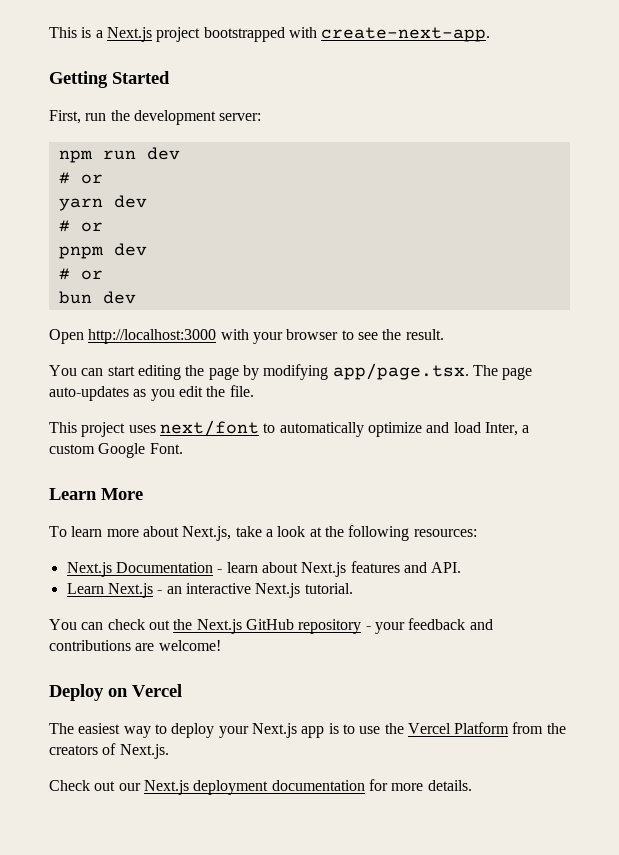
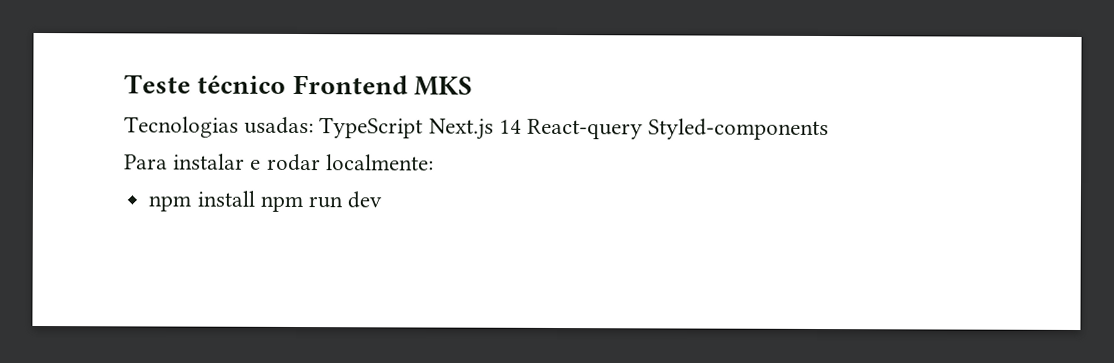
- This is a Next.js project bootstrapped with create-next-app.
- Getting Started
- First, run the development server:
- npm run dev
- # or
- yarn dev
- # or
- pnpm dev
- # or
- bun dev
- Open http://localhost:3000 with your browser to see the result.
- You can start editing the page by modifying app/page.tsx. The page auto-updates as you edit the file.
- This project uses next/font to automatically optimize and load Inter, a custom Google Font.
- Learn More
- To learn more about Next.js, take a look at the following resources:
- Next.js Documentation - learn about Next.js features and API.
- Learn Next.js - an interactive Next.js tutorial.
- You can check out the Next.js GitHub repository - your feedback and contributions are welcome!
- Deploy on Vercel
- The easiest way to deploy your Next.js app is to use the Vercel Platform from the creators of Next.js.
- Check out our Next.js deployment documentation for more details.
+ Teste técnico Frontend MKS
+ Tecnologias usadas: TypeScript Next.js 14 React-query Styled-components
+ Para instalar e rodar localmente:
+ npm install npm run dev

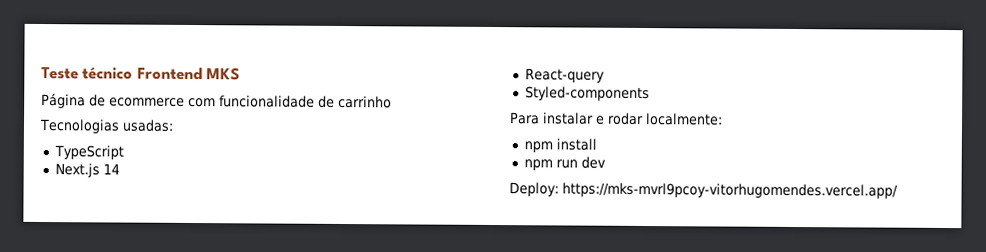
+ Página de ecommerce com funcionalidade de carrinho
- Tecnologias usadas: TypeScript Next.js 14 React-query Styled-components
+ Tecnologias usadas:
+ TypeScript
+ Next.js 14
+ React-query
+ Styled-components
- npm install npm run dev
+ npm install
+ npm run dev
+ Deploy: https://mks-mvrl9pcoy-vitorhugomendes.vercel.app/

